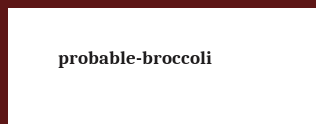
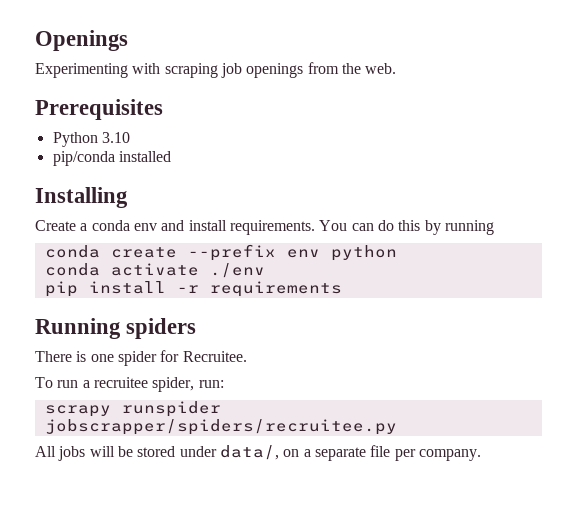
- probable-broccoli
+ Openings
+ Experimenting with scraping job openings from the web.
+ Prerequisites
+ Python 3.10
+ pip/conda installed
+ Installing
+ Create a conda env and install requirements. You can do this by running
+ conda create --prefix env python
+ conda activate ./env
+ pip install -r requirements
+ Running spiders
+ There is one spider for Recruitee.
+ To run a recruitee spider, run:
+ scrapy runspider jobscrapper/spiders/recruitee.py
+ All jobs will be stored under data/, on a separate file per company.

